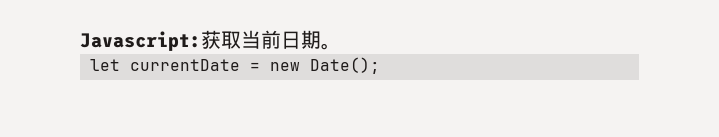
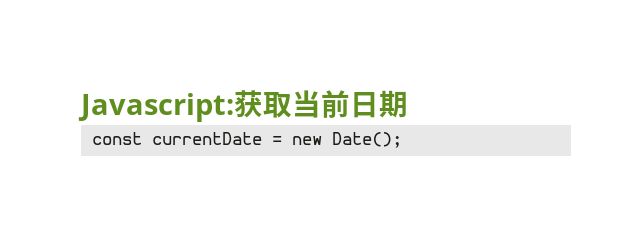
- Javascript:获取当前日期。
- let currentDate = new Date();
+ Javascript:获取当前日期
+ const currentDate = new Date();

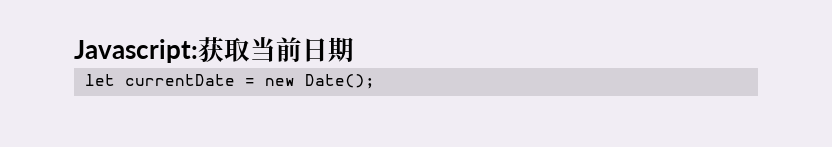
- const currentDate = new Date();
+ let currentDate = new Date();

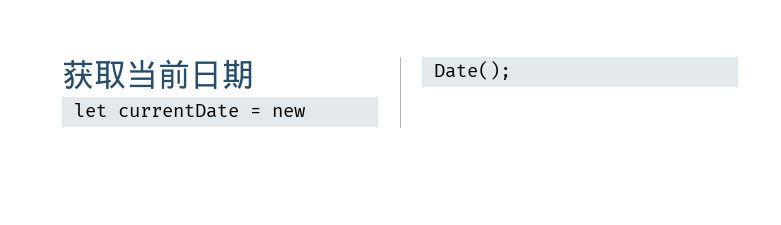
- Javascript:获取当前日期
+ 获取当前日期

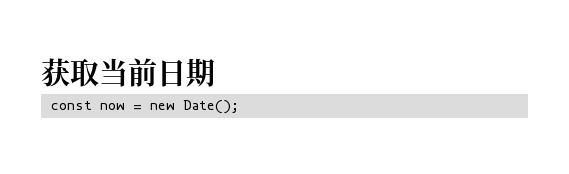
- let currentDate = new Date();
+ const now = new Date();

